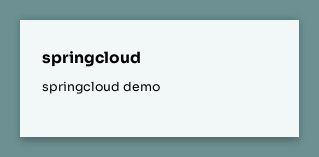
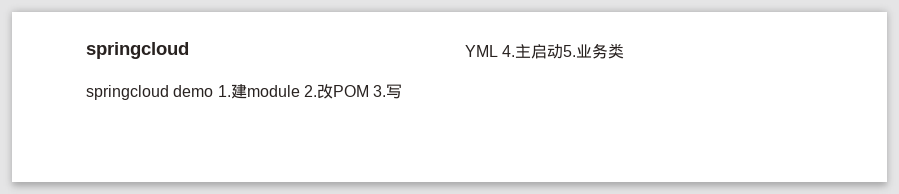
- springcloud demo
+ springcloud demo 1.建module 2.改POM 3.写YML 4.主启动5.业务类

